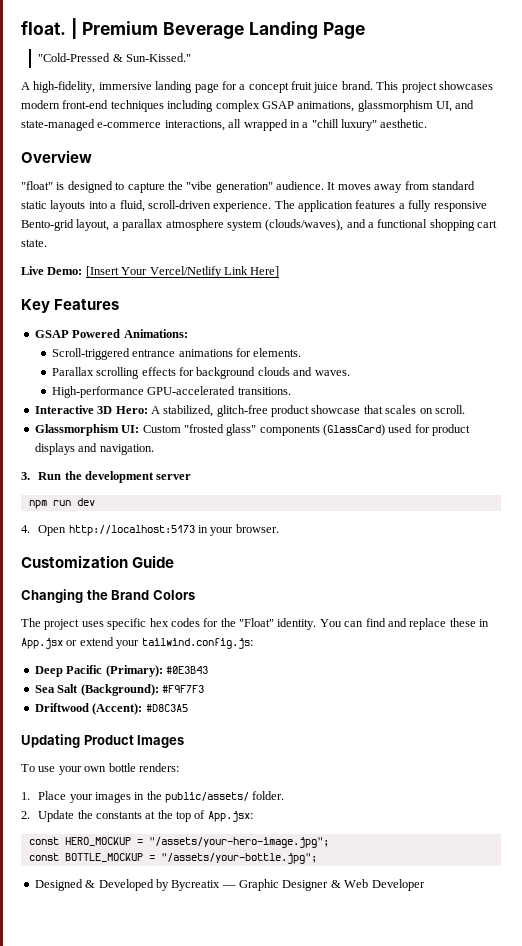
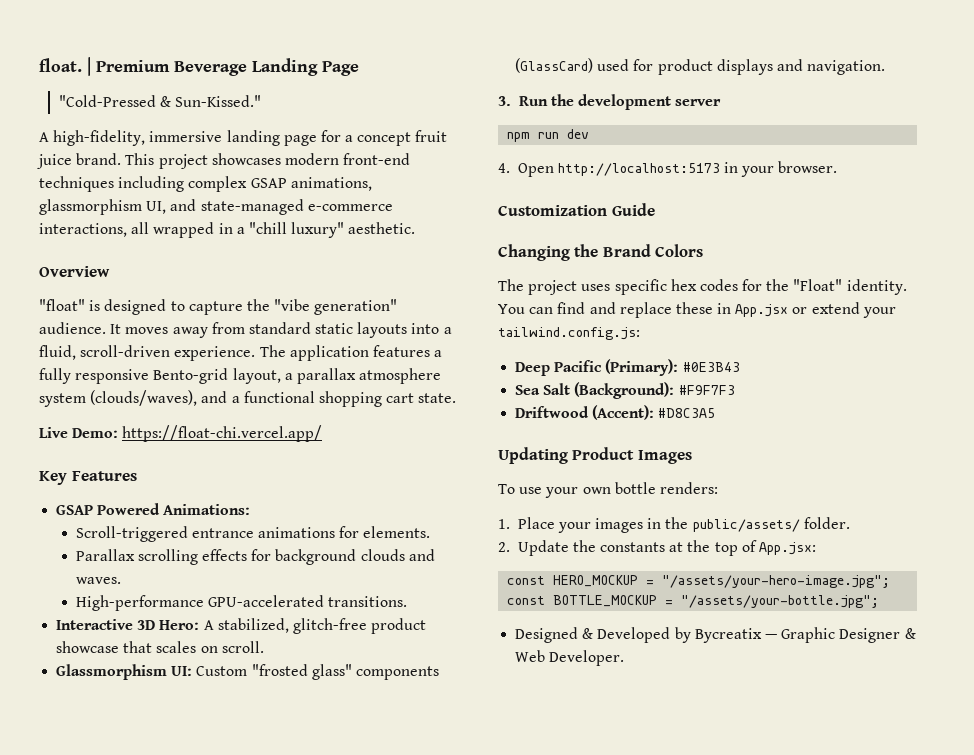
- Live Demo: [Insert Your Vercel/Netlify Link Here]
+ Live Demo: https://float-chi.vercel.app/
- Designed & Developed by Bycreatix — Graphic Designer & Web Developer
+ Designed & Developed by Bycreatix — Graphic Designer & Web Developer.

